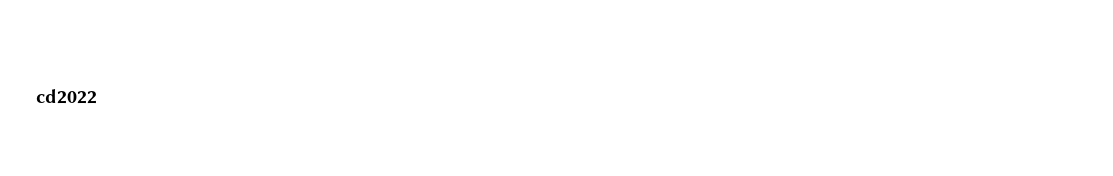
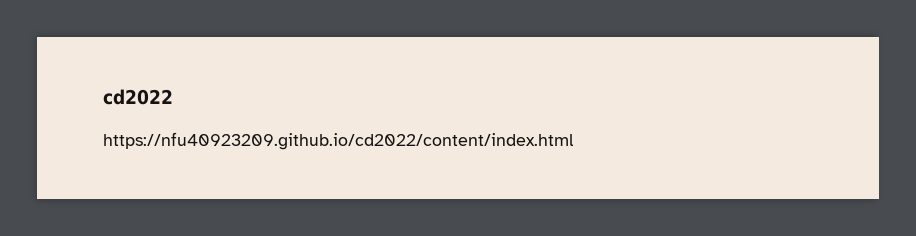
+ https://nfu40923209.github.io/cd2022/content/index.html

